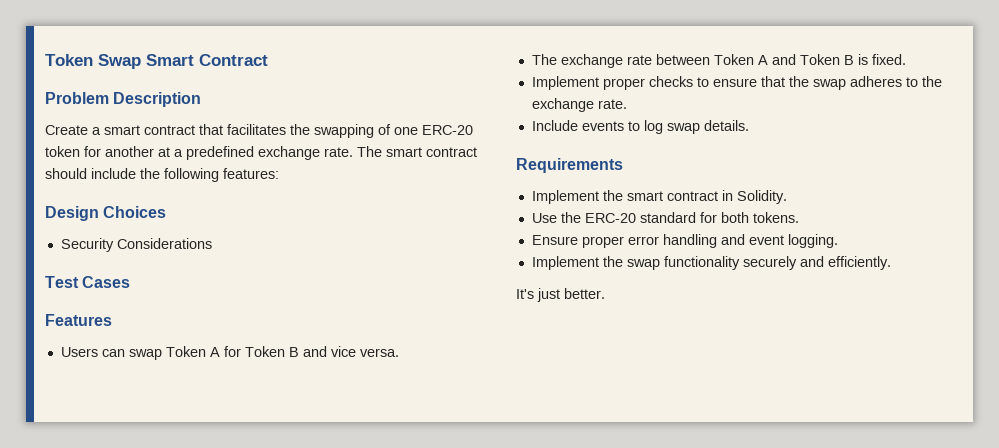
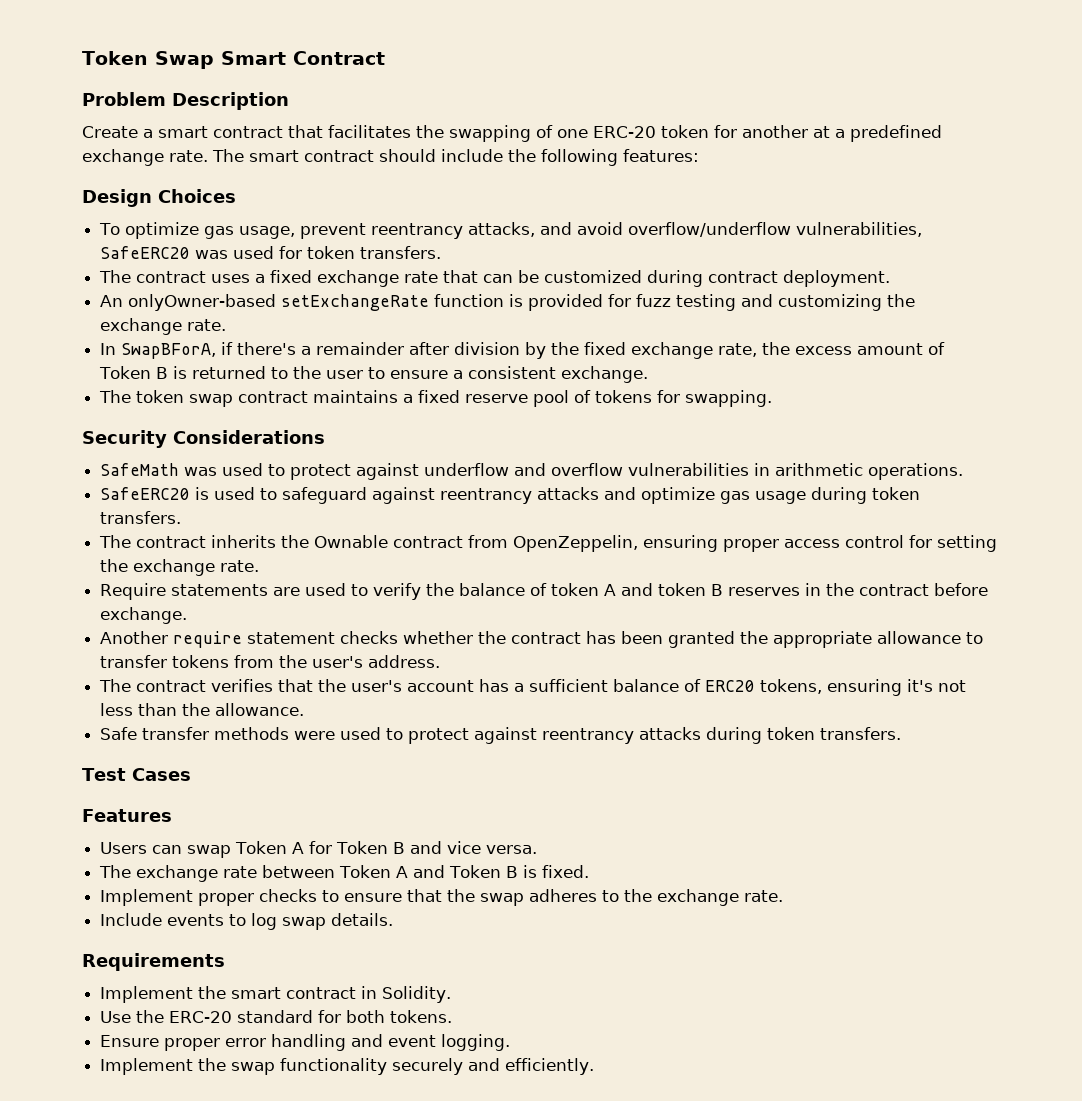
+ To optimize gas usage, prevent reentrancy attacks, and avoid overflow/underflow vulnerabilities, SafeERC20 was used for token transfers.
+ The contract uses a fixed exchange rate that can be customized during contract deployment.
+ An onlyOwner-based setExchangeRate function is provided for fuzz testing and customizing the exchange rate.
+ In SwapBForA, if there's a remainder after division by the fixed exchange rate, the excess amount of Token B is returned to the user to ensure a consistent exchange.
+ The token swap contract maintains a fixed reserve pool of tokens for swapping.
  Security Considerations
+ SafeMath was used to protect against underflow and overflow vulnerabilities in arithmetic operations.
+ SafeERC20 is used to safeguard against reentrancy attacks and optimize gas usage during token transfers.
+ The contract inherits the Ownable contract from OpenZeppelin, ensuring proper access control for setting the exchange rate.
+ Require statements are used to verify the balance of token A and token B reserves in the contract before exchange.
+ Another require statement checks whether the contract has been granted the appropriate allowance to transfer tokens from the user's address.
+ The contract verifies that the user's account has a sufficient balance of ERC20 tokens, ensuring it's not less than the allowance.
+ Safe transfer methods were used to protect against reentrancy attacks during token transfers.
- It's just better.

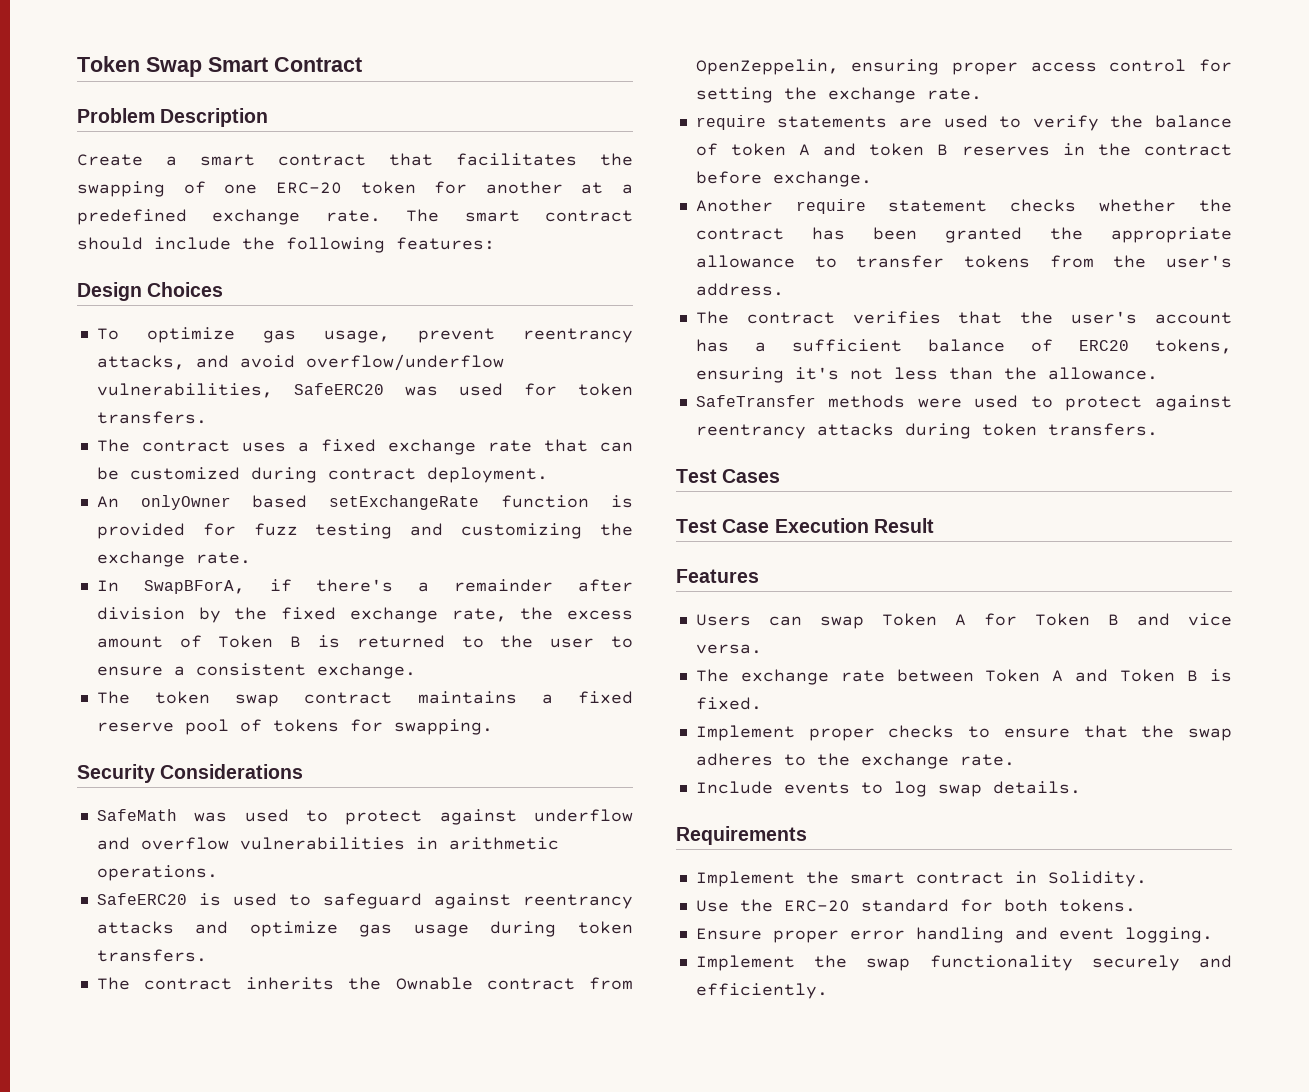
- An onlyOwner-based setExchangeRate function is provided for fuzz testing and customizing the exchange rate.
+ An onlyOwner based setExchangeRate function is provided for fuzz testing and customizing the exchange rate.
- Require statements are used to verify the balance of token A and token B reserves in the contract before exchange.
+ require statements are used to verify the balance of token A and token B reserves in the contract before exchange.
- Safe transfer methods were used to protect against reentrancy attacks during token transfers.
+ SafeTransfer methods were used to protect against reentrancy attacks during token transfers.
+ Test Case Execution Result

